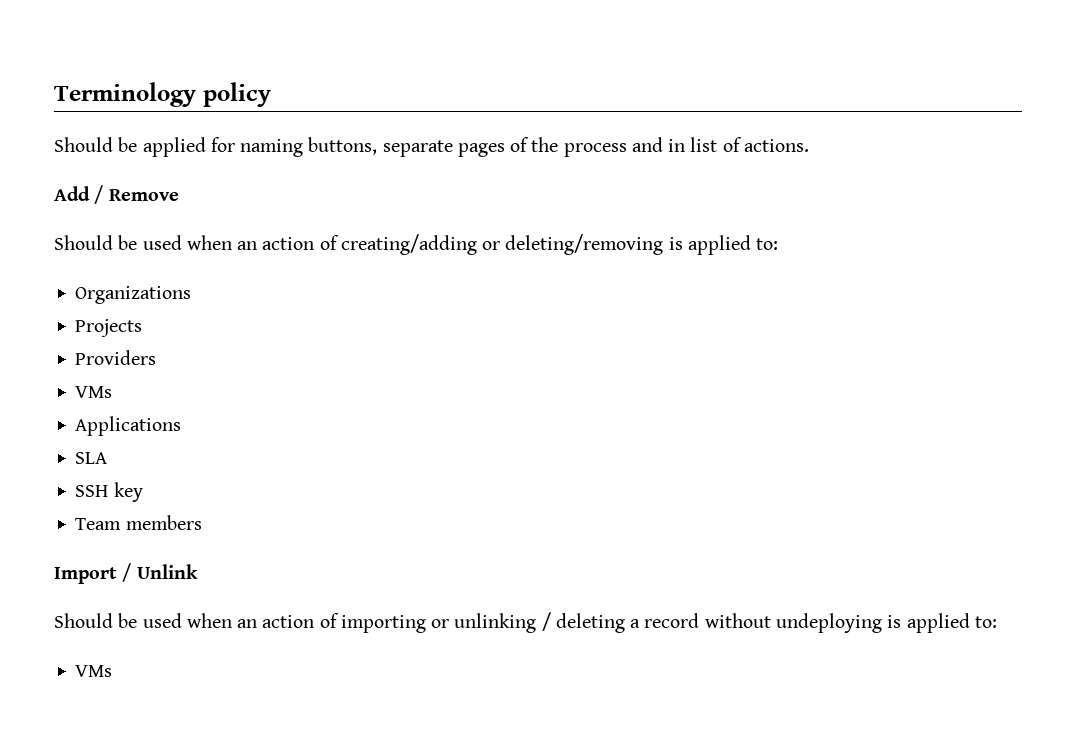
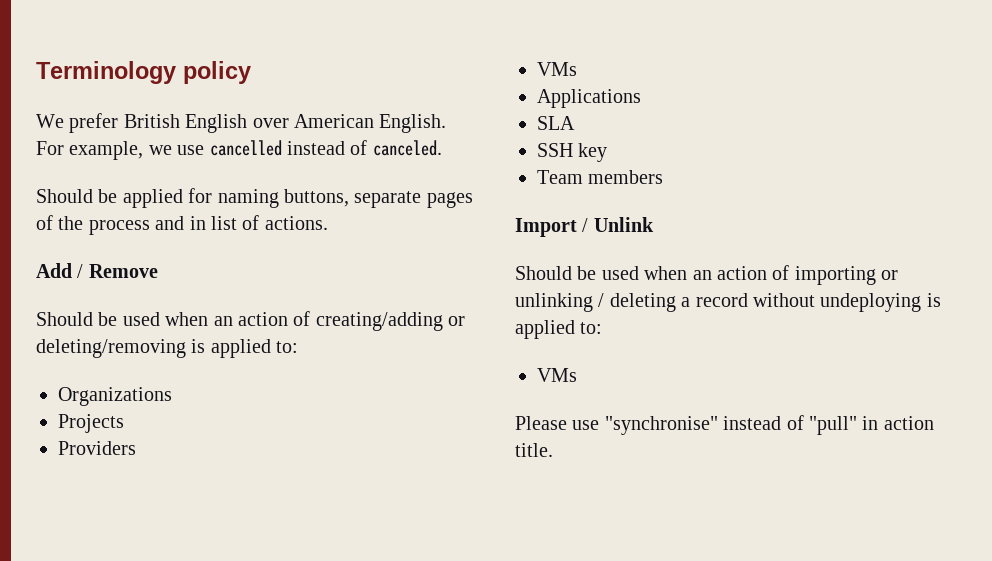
+ We prefer British English over American English. For example, we use cancelled instead of canceled.
+ Please use "synchronise" instead of "pull" in action title.

